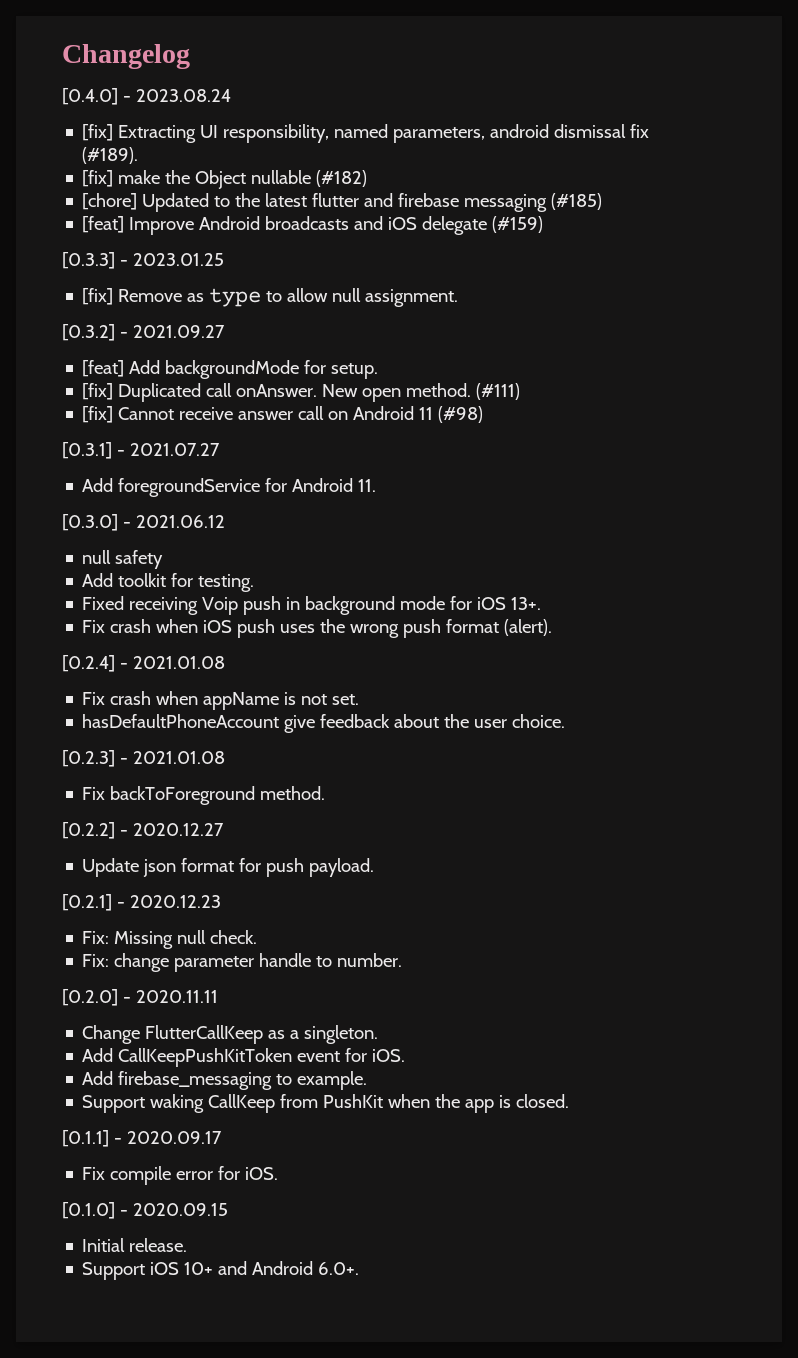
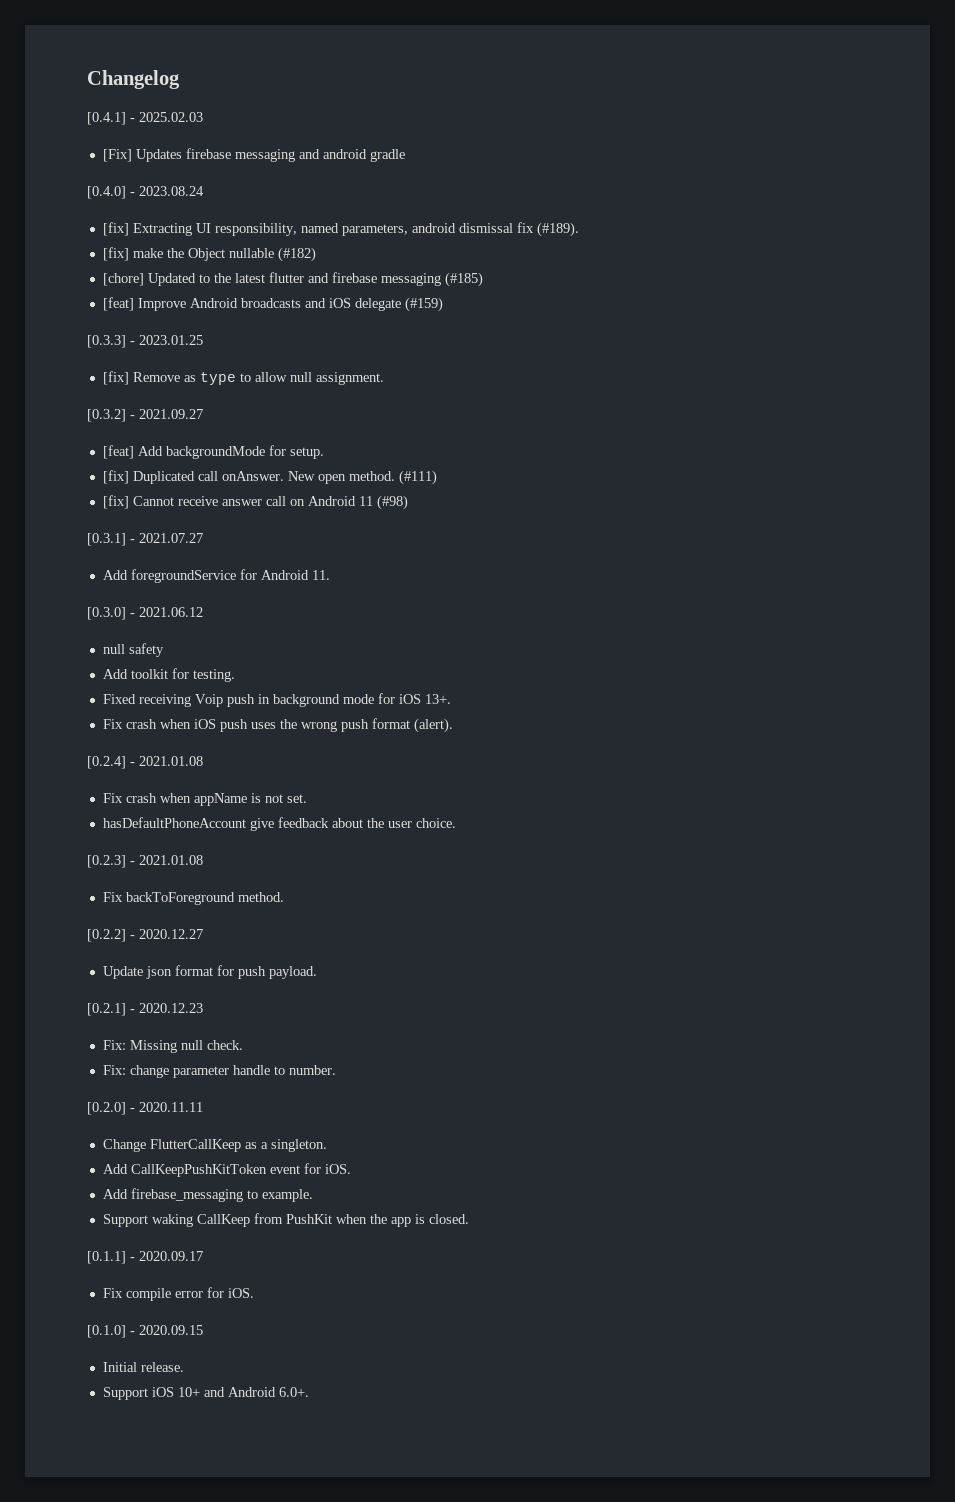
+ [0.4.1] - 2025.02.03
+ [Fix] Updates firebase messaging and android gradle

